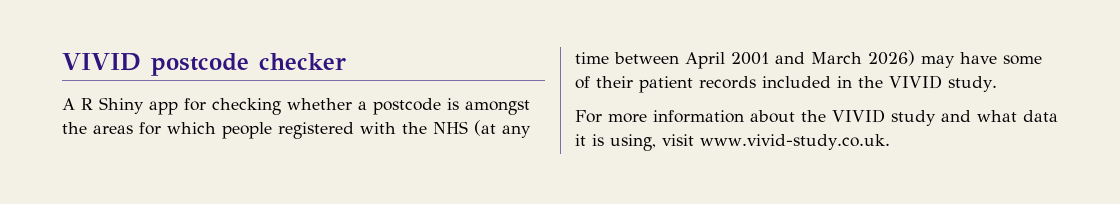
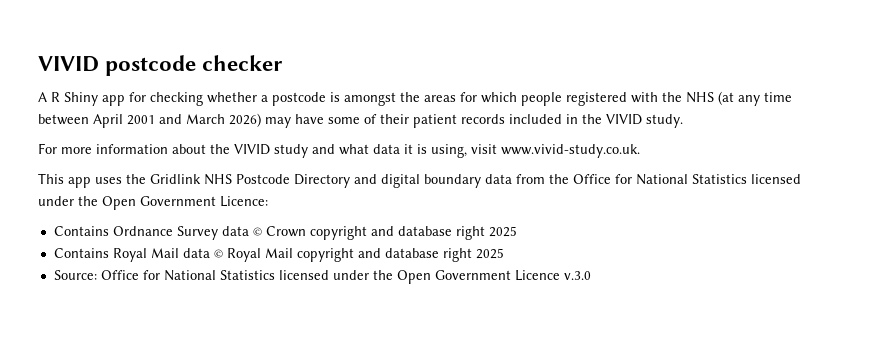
+ This app uses the Gridlink NHS Postcode Directory and digital boundary data from the Office for National Statistics licensed under the Open Government Licence:
+ Contains Ordnance Survey data © Crown copyright and database right 2025
+ Contains Royal Mail data © Royal Mail copyright and database right 2025
+ Source: Office for National Statistics licensed under the Open Government Licence v.3.0

